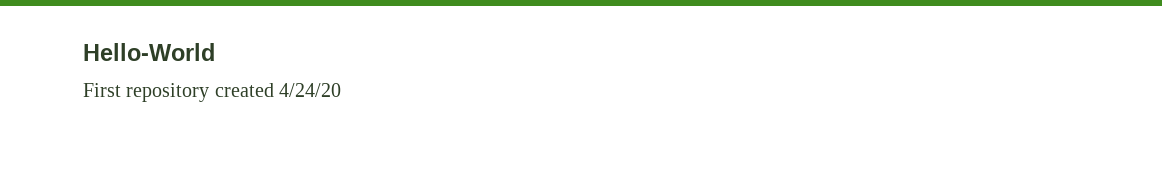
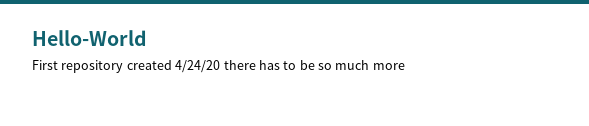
- First repository created 4/24/20
+ First repository created 4/24/20 there has to be so much more

